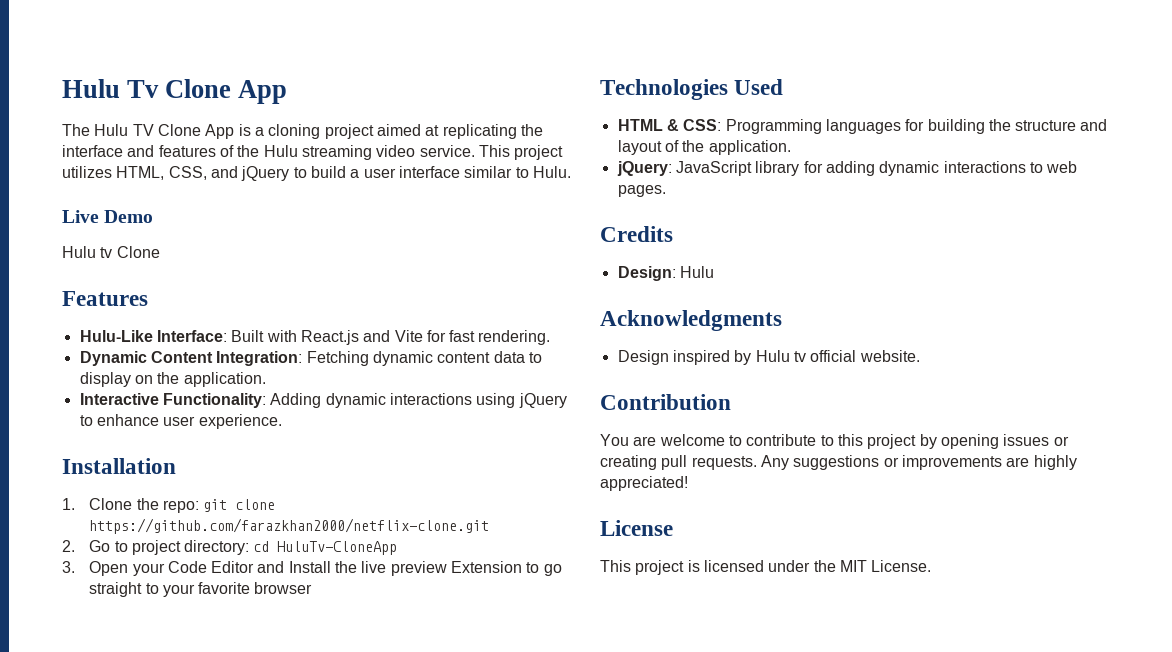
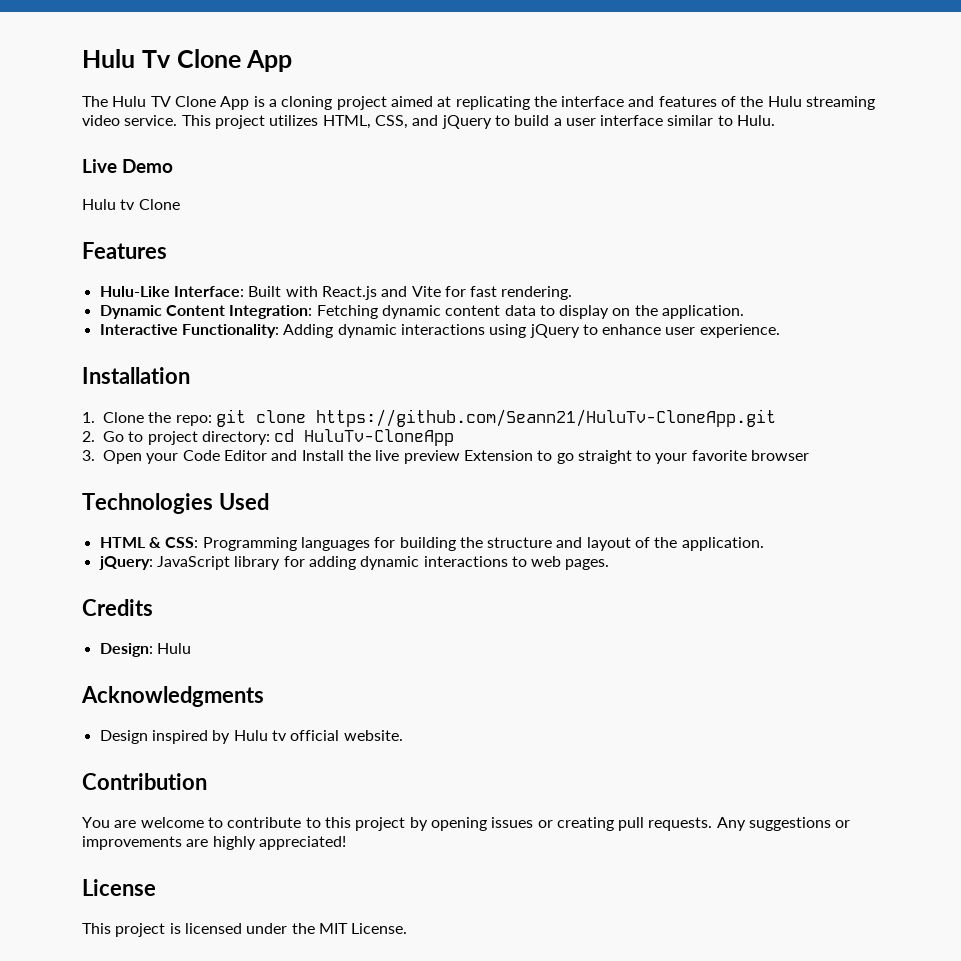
- 1. Clone the repo: git clone https://github.com/farazkhan2000/netflix-clone.git
+ 1. Clone the repo: git clone https://github.com/Seann21/HuluTv-CloneApp.git

